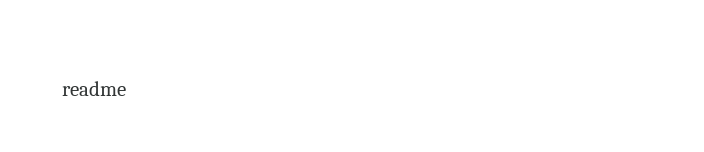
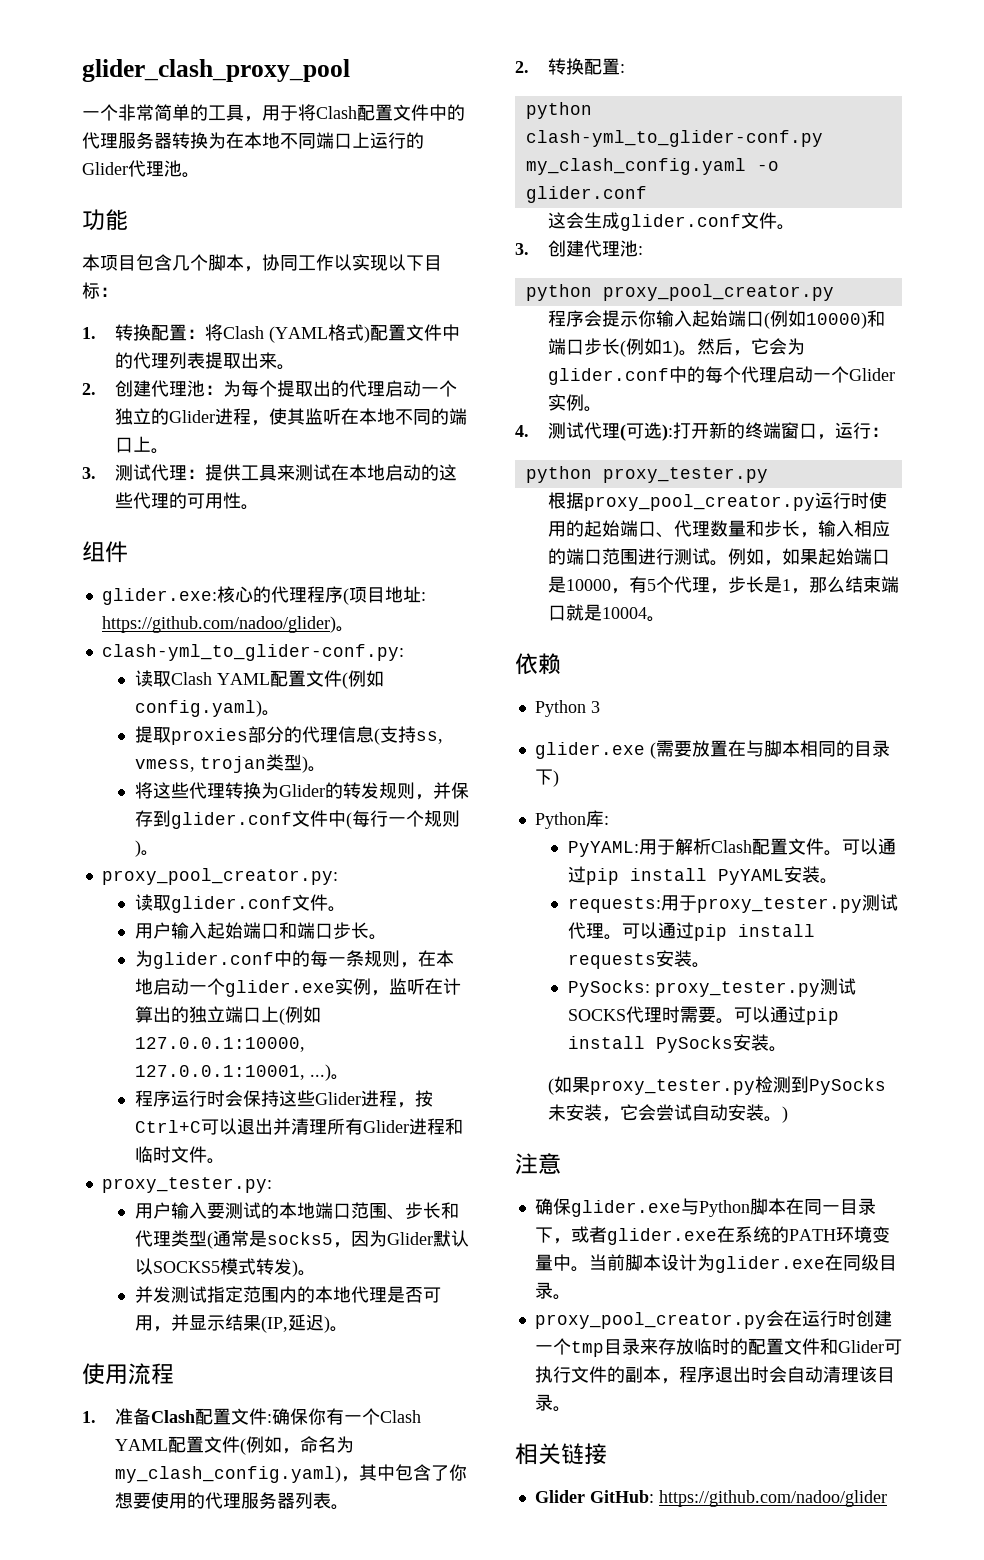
- readme
+ glider_clash_proxy_pool
+ 一个非常简单的工具，用于将Clash配置文件中的代理服务器转换为在本地不同端口上运行的Glider代理池。
+ 功能
+ 本项目包含几个脚本，协同工作以实现以下目标：
+ 1.转换配置：将Clash (YAML格式)配置文件中的代理列表提取出来。
+ 2.创建代理池：为每个提取出的代理启动一个独立的Glider进程，使其监听在本地不同的端口上。
+ 3.测试代理：提供工具来测试在本地启动的这些代理的可用性。
+ 组件
+ glider.exe:核心的代理程序(项目地址: https://github.com/nadoo/glider)。
+ clash-yml_to_glider-conf.py:
+ 读取Clash YAML配置文件(例如config.yaml)。
+ 提取proxies部分的代理信息(支持ss, vmess, trojan类型)。
+ 将这些代理转换为Glider的转发规则，并保存到glider.conf文件中(每行一个规则)。
+ proxy_pool_creator.py:
+ 读取glider.conf文件。
+ 用户输入起始端口和端口步长。
+ 为glider.conf中的每一条规则，在本地启动一个glider.exe实例，监听在计算出的独立端口上(例如127.0.0.1:10000, 127.0.0.1:10001, ...)。
+ 程序运行时会保持这些Glider进程，按Ctrl+C可以退出并清理所有Glider进程和临时文件。
+ proxy_tester.py:
+ 用户输入要测试的本地端口范围、步长和代理类型(通常是socks5，因为Glider默认以SOCKS5模式转发)。
+ 并发测试指定范围内的本地代理是否可用，并显示结果(IP,延迟)。
+ 使用流程
+ 1.准备Clash配置文件:确保你有一个Clash YAML配置文件(例如，命名为my_clash_config.yaml)，其中包含了你想要使用的代理服务器列表。
+ 2.转换配置:
+ python clash-yml_to_glider-conf.py my_clash_config.yaml -o glider.conf
+ 这会生成glider.conf文件。
+ 3.创建代理池:
+ python proxy_pool_creator.py
+ 程序会提示你输入起始端口(例如10000)和端口步长(例如1)。然后，它会为glider.conf中的每个代理启动一个Glider实例。
+ 4.测试代理(可选):打开新的终端窗口，运行：
+ python proxy_tester.py
+ 根据proxy_pool_creator.py运行时使用的起始端口、代理数量和步长，输入相应的端口范围进行测试。例如，如果起始端口是10000，有5个代理，步长是1，那么结束端口就是10004。
+ 依赖
+ Python 3
+ glider.exe (需要放置在与脚本相同的目录下)
+ Python库:
+ PyYAML:用于解析Clash配置文件。可以通过pip install PyYAML安装。
+ requests:用于proxy_tester.py测试代理。可以通过pip install requests安装。
+ PySocks: proxy_tester.py测试SOCKS代理时需要。可以通过pip install PySocks安装。
+ (如果proxy_tester.py检测到PySocks未安装，它会尝试自动安装。)
+ 注意
+ 确保glider.exe与Python脚本在同一目录下，或者glider.exe在系统的PATH环境变量中。当前脚本设计为glider.exe在同级目录。
+ proxy_pool_creator.py会在运行时创建一个tmp目录来存放临时的配置文件和Glider可执行文件的副本，程序退出时会自动清理该目录。
+ 相关链接
+ Glider GitHub: https://github.com/nadoo/glider

